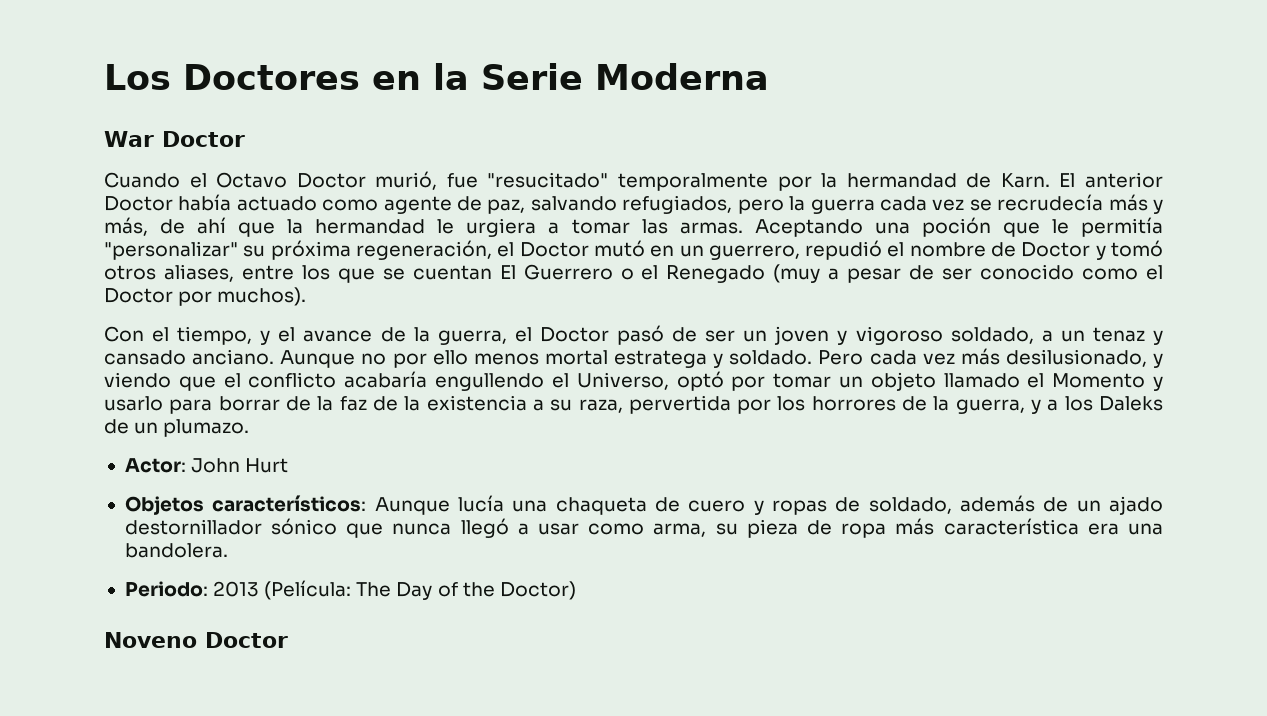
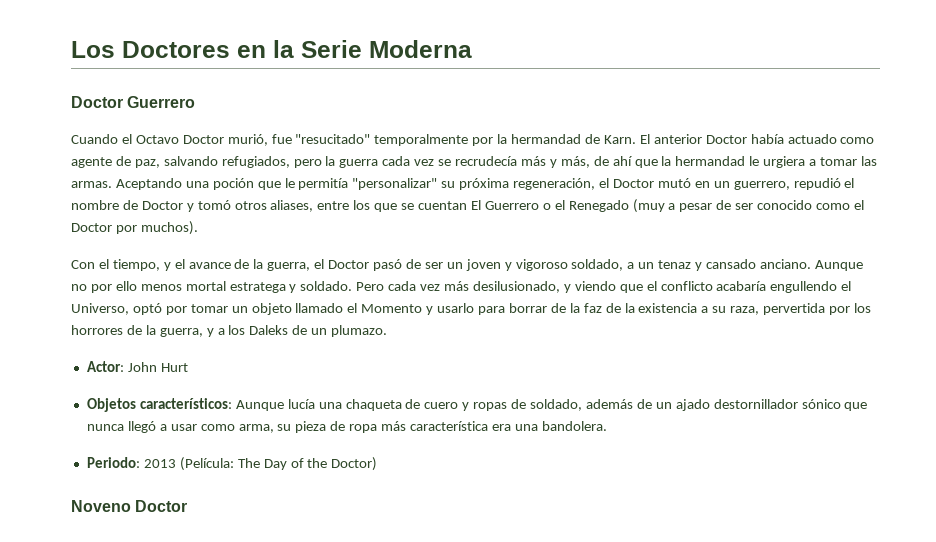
- War Doctor
+ Doctor Guerrero

